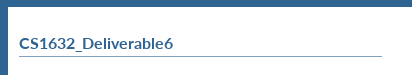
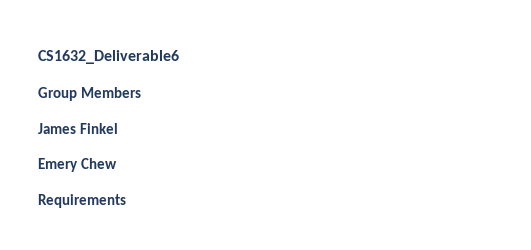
+ Group Members
+ James Finkel
+ Emery Chew
+ Requirements

